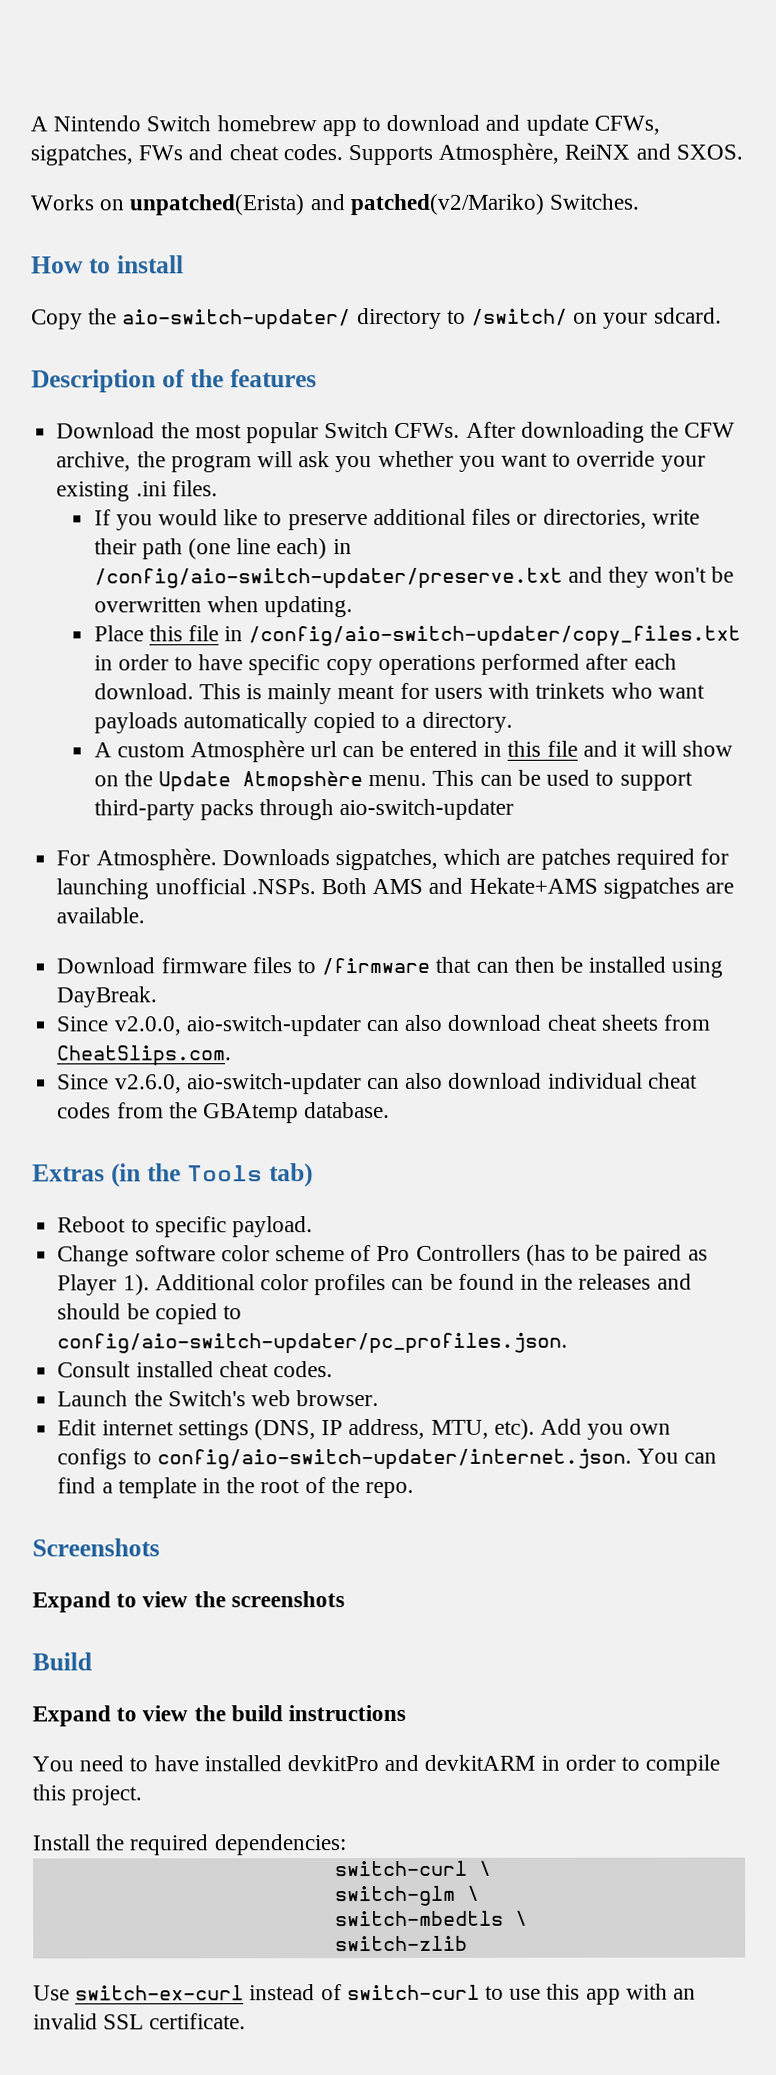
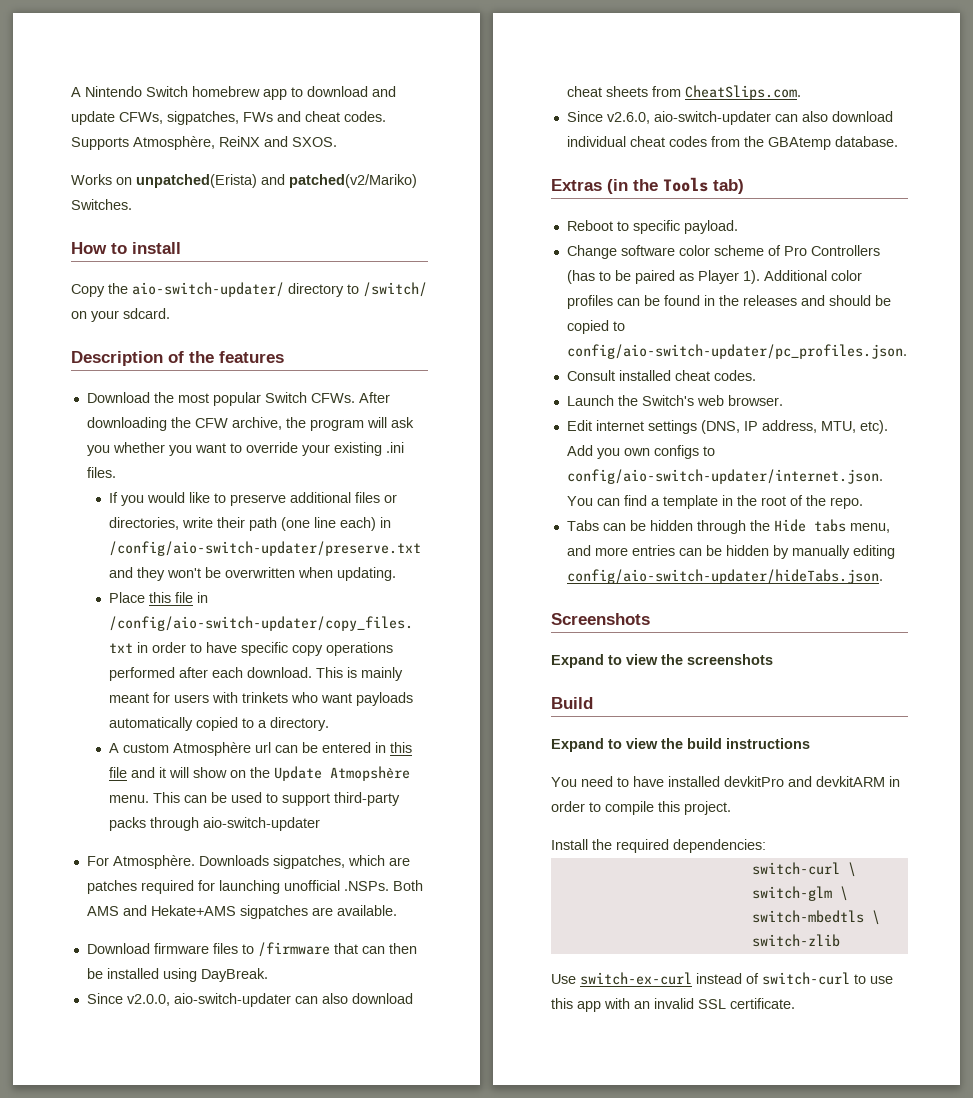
+ Tabs can be hidden through the Hide tabs menu, and more entries can be hidden by manually editing config/aio-switch-updater/hideTabs.json.

